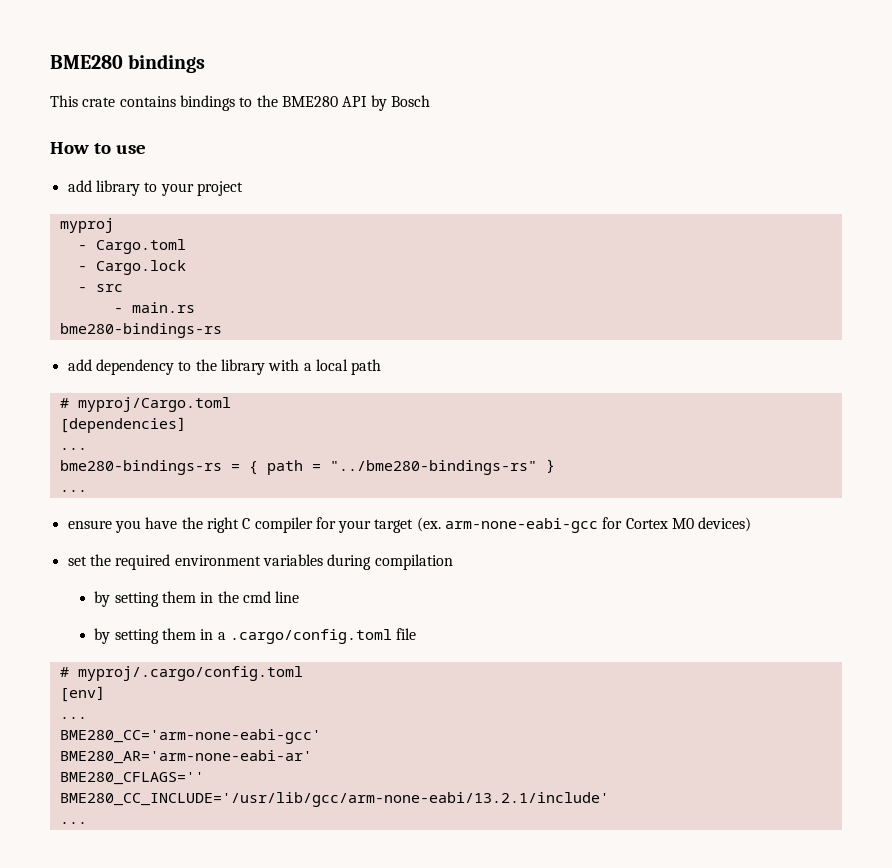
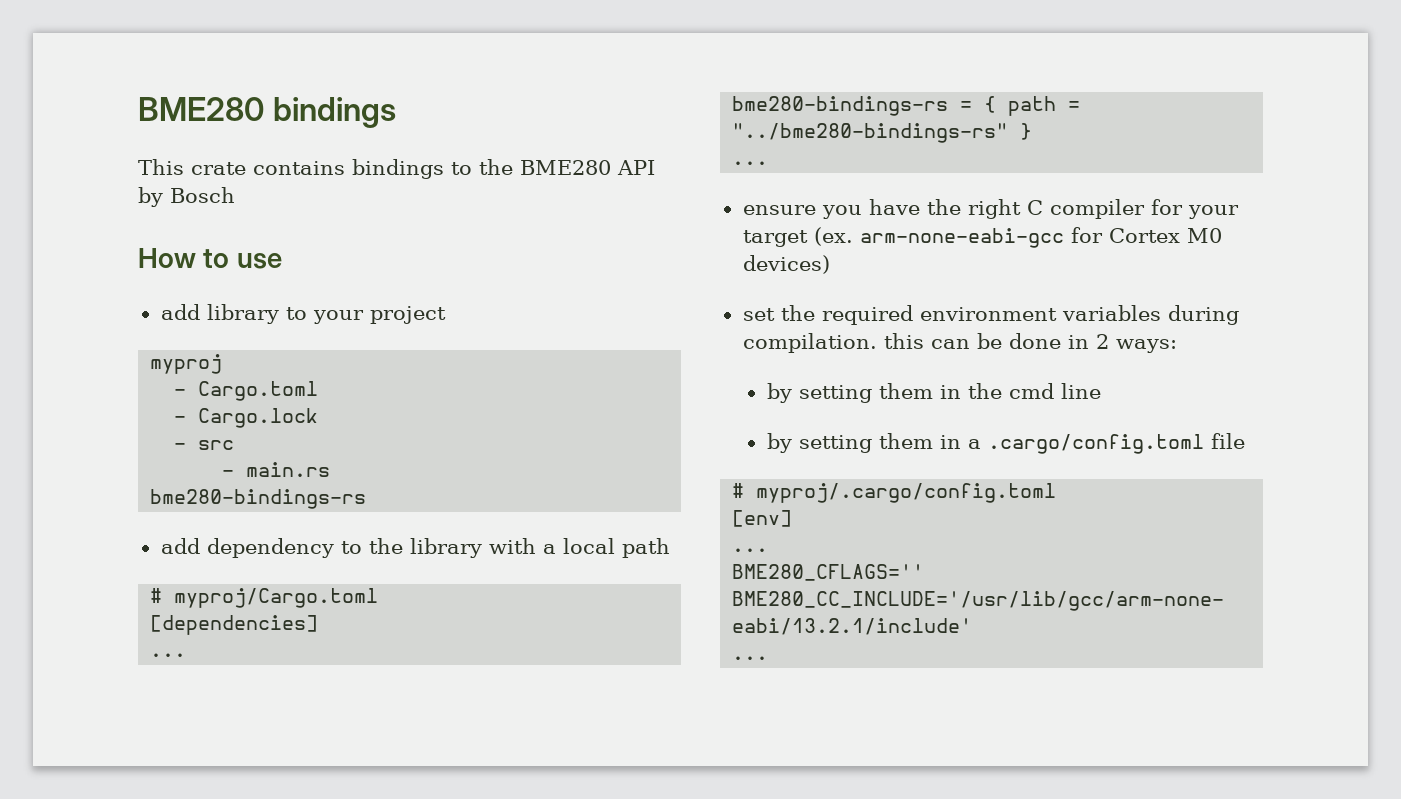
- set the required environment variables during compilation
+ set the required environment variables during compilation. this can be done in 2 ways:
- BME280_CC='arm-none-eabi-gcc'
- BME280_AR='arm-none-eabi-ar'

